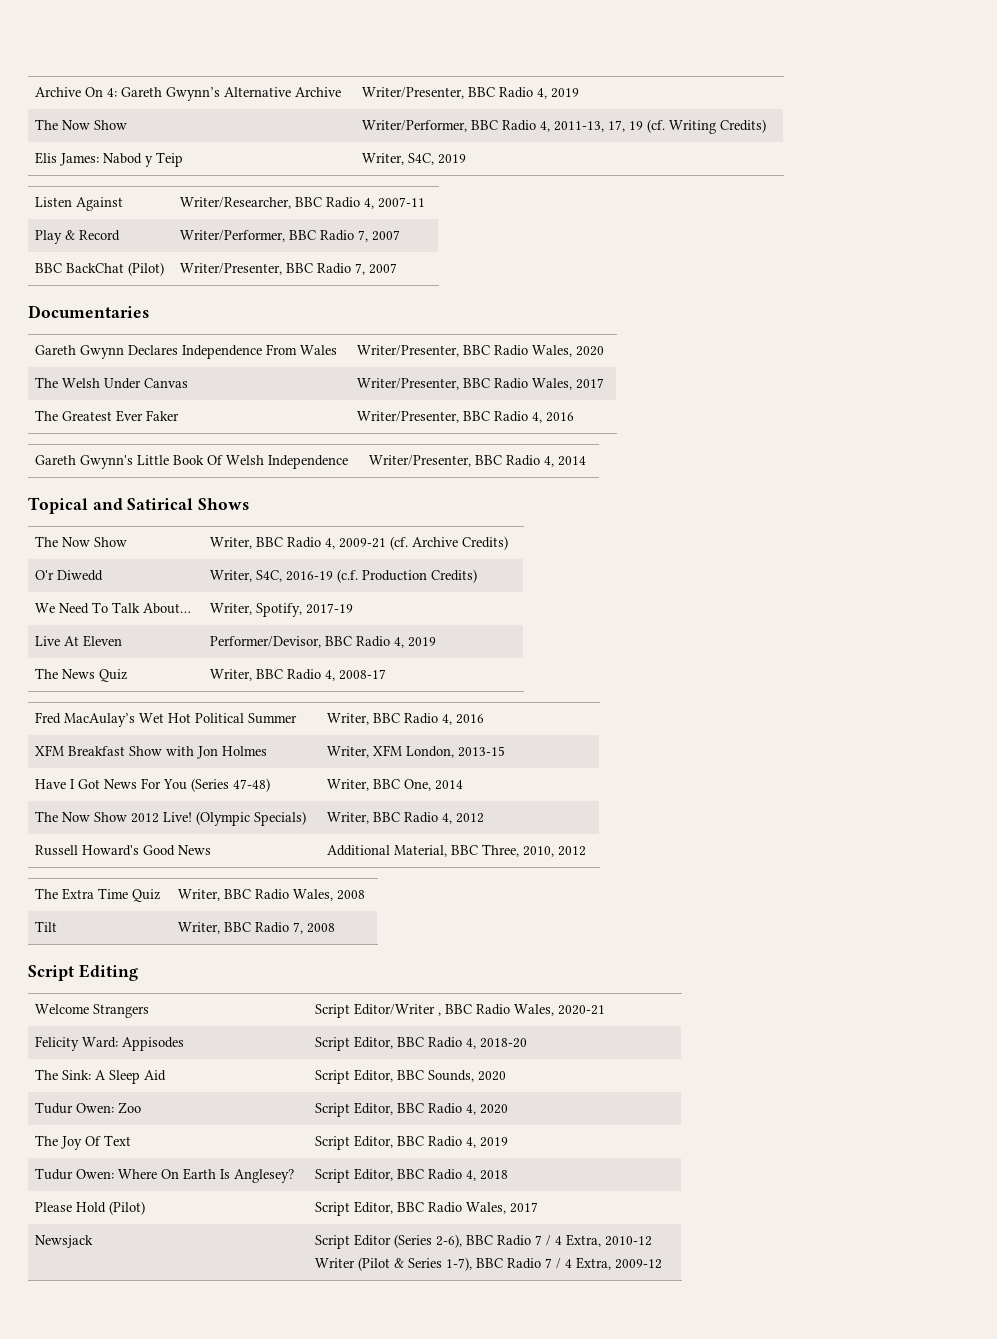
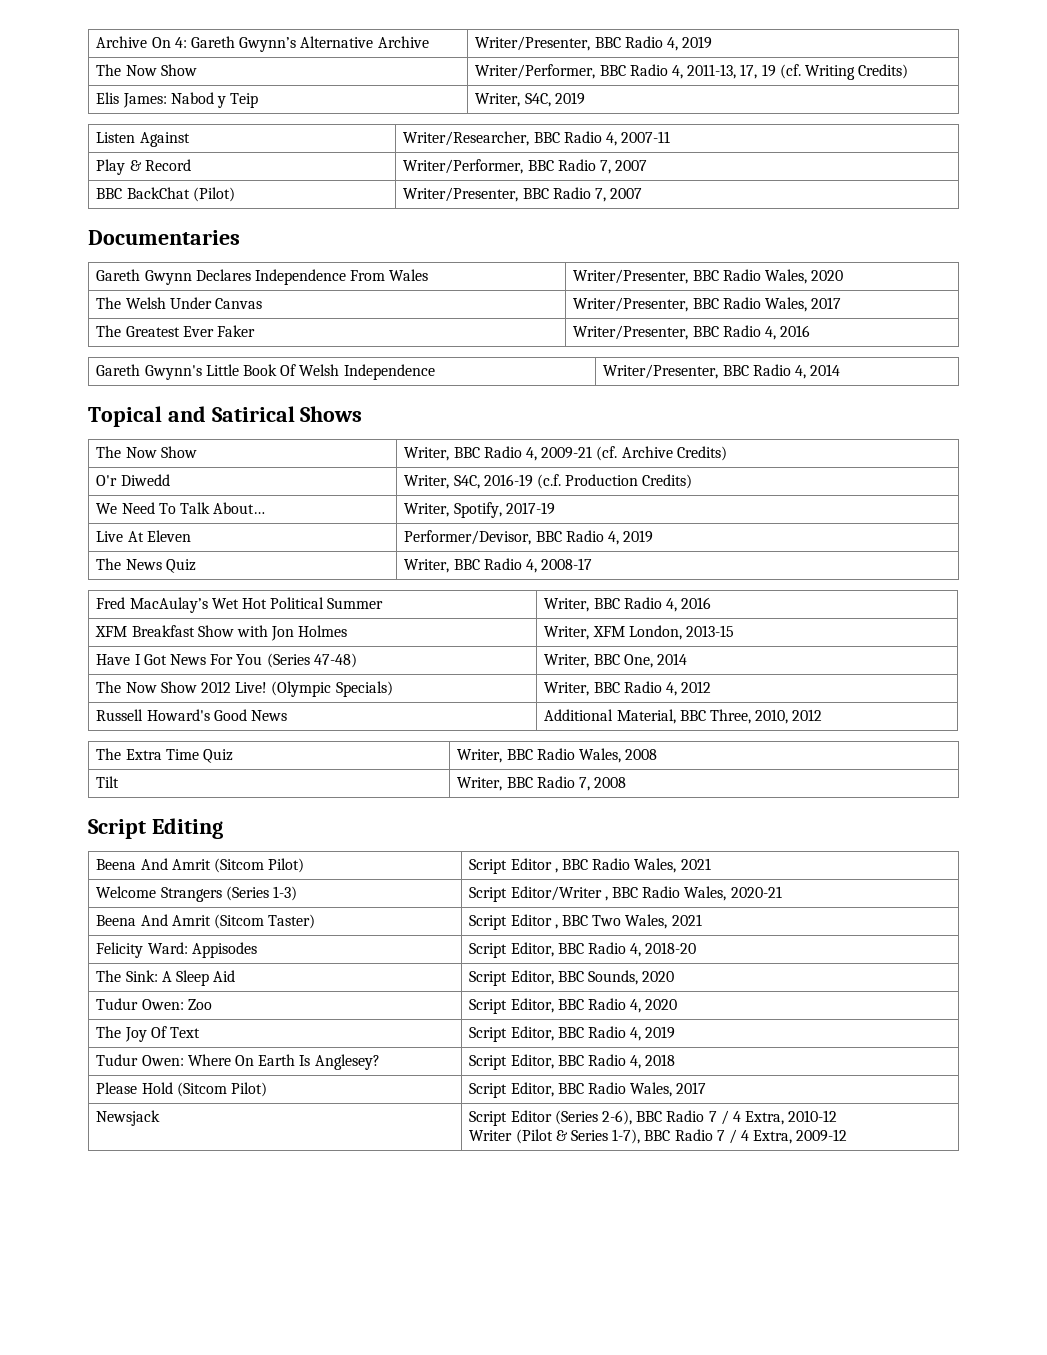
+ Beena And Amrit (Sitcom Pilot) | Script Editor , BBC Radio Wales, 2021
- Welcome Strangers | Script Editor/Writer , BBC Radio Wales, 2020-21
+ Welcome Strangers (Series 1-3) | Script Editor/Writer , BBC Radio Wales, 2020-21
+ Beena And Amrit (Sitcom Taster) | Script Editor , BBC Two Wales, 2021
- Please Hold (Pilot) | Script Editor, BBC Radio Wales, 2017
+ Please Hold (Sitcom Pilot) | Script Editor, BBC Radio Wales, 2017

